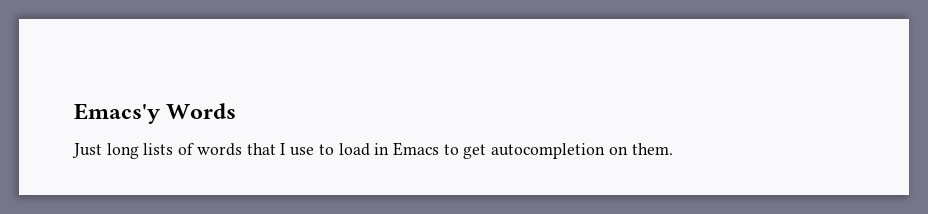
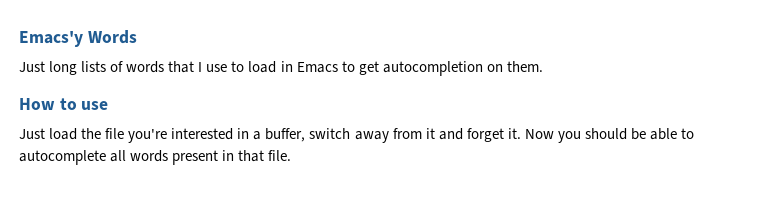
+ How to use
+ Just load the file you're interested in a buffer, switch away from it and forget it. Now you should be able to autocomplete all words present in that file.

